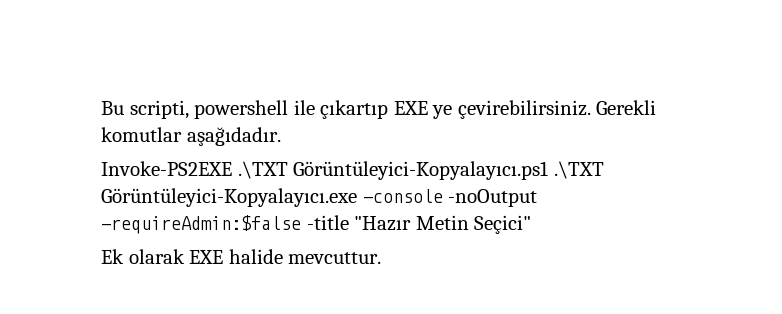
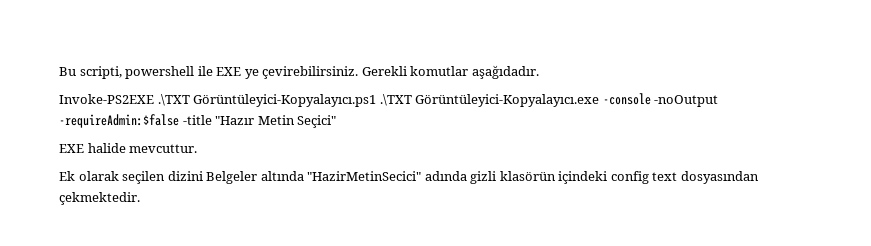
- Bu scripti, powershell ile çıkartıp EXE ye çevirebilirsiniz.
+ Bu scripti, powershell ile EXE ye çevirebilirsiniz.
- Ek olarak EXE halide mevcuttur.
+ EXE halide mevcuttur.
+ Ek olarak seçilen dizini Belgeler altında "HazirMetinSecici" adında gizli klasörün içindeki config text dosyasından çekmektedir.

